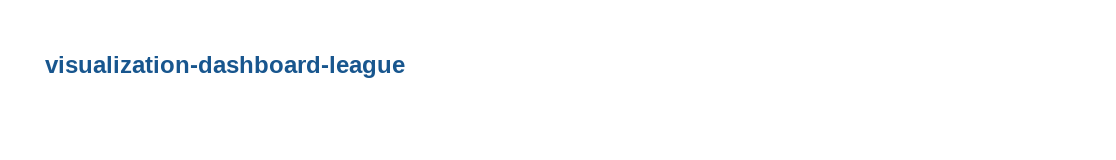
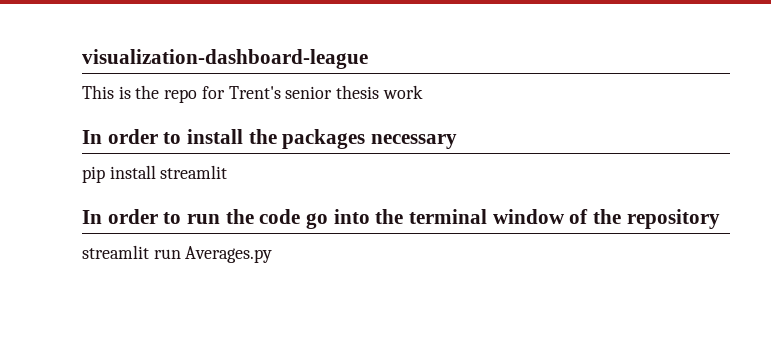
+ This is the repo for Trent's senior thesis work
+ In order to install the packages necessary
+ pip install streamlit
+ In order to run the code go into the terminal window of the repository
+ streamlit run Averages.py

